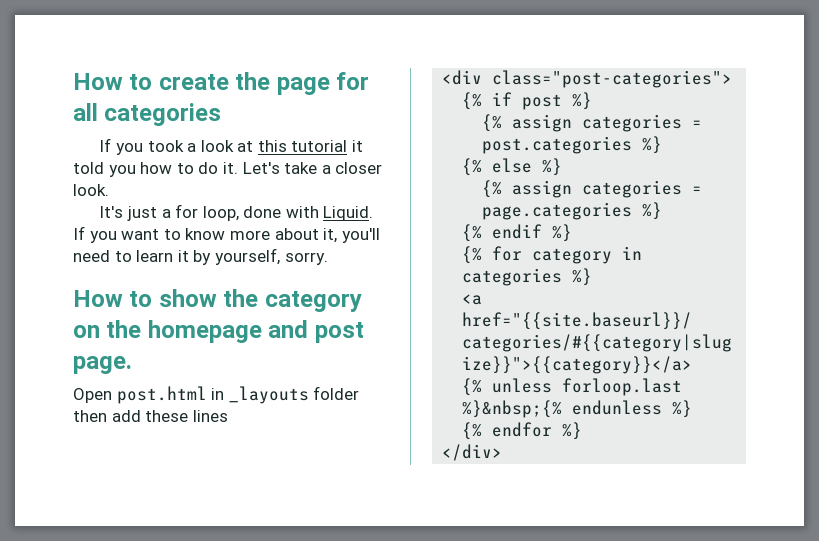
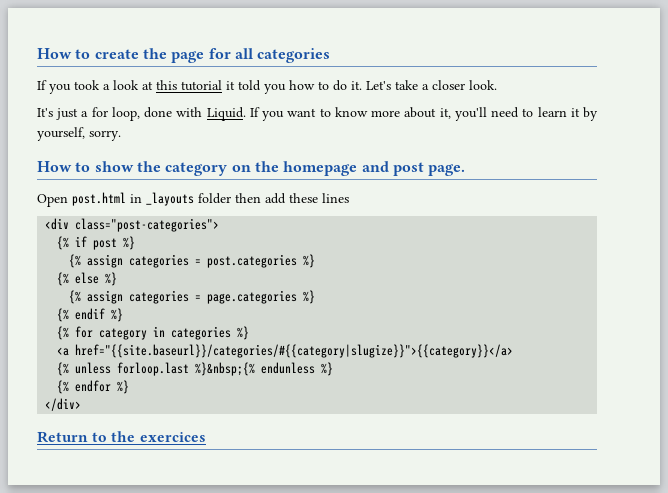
+ Return to the exercices

